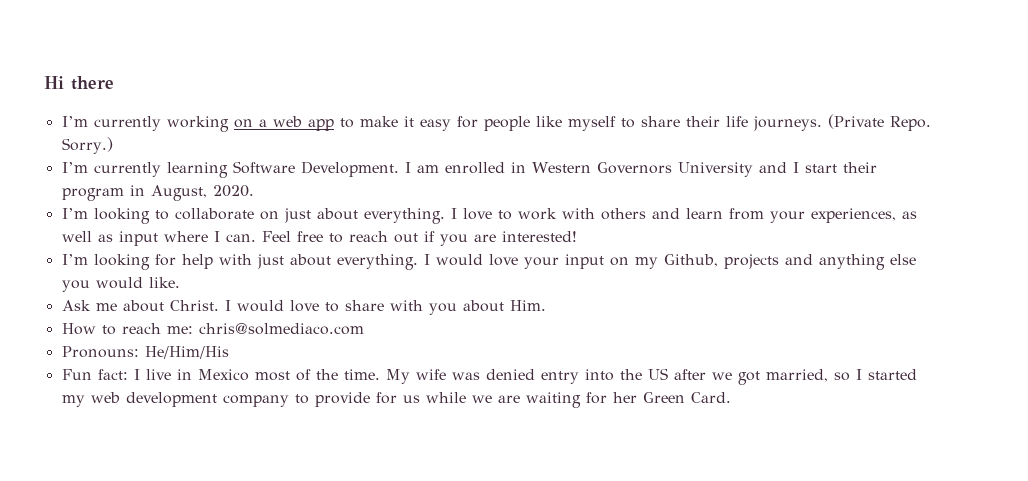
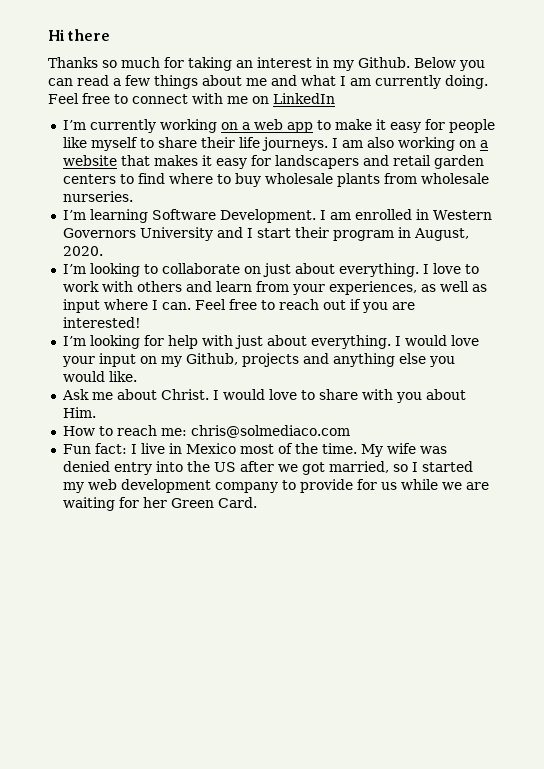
+ Thanks so much for taking an interest in my Github. Below you can read a few things about me and what I am currently doing. Feel free to connect with me on LinkedIn
- (Private Repo. Sorry.)
- I’m currently learning Software Development.
+ I am also working on a website that makes it easy for landscapers and retail garden centers to find where to buy wholesale plants from wholesale nurseries.
+ I’m learning Software Development.
- Pronouns: He/Him/His

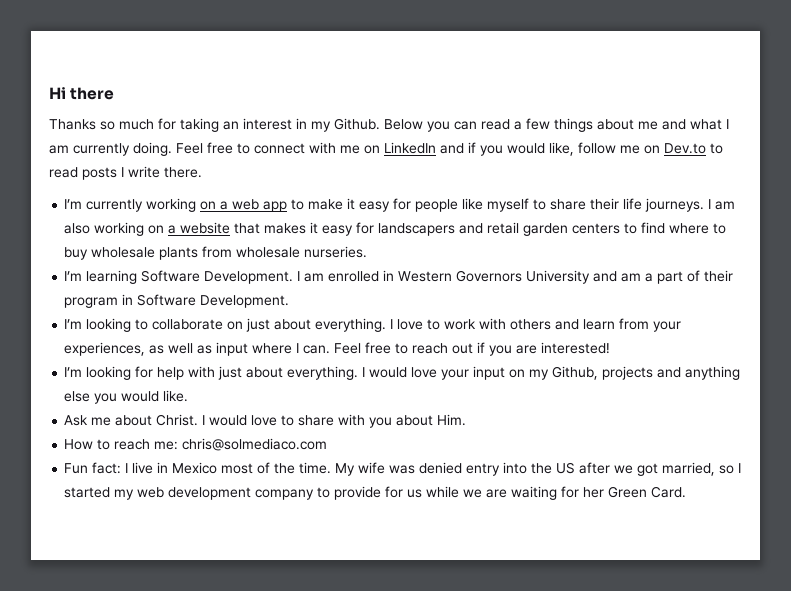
- Feel free to connect with me on LinkedIn
+ Feel free to connect with me on LinkedIn and if you would like, follow me on Dev.to to read posts I write there.
- I am enrolled in Western Governors University and I start their program in August, 2020.
+ I am enrolled in Western Governors University and am a part of their program in Software Development.

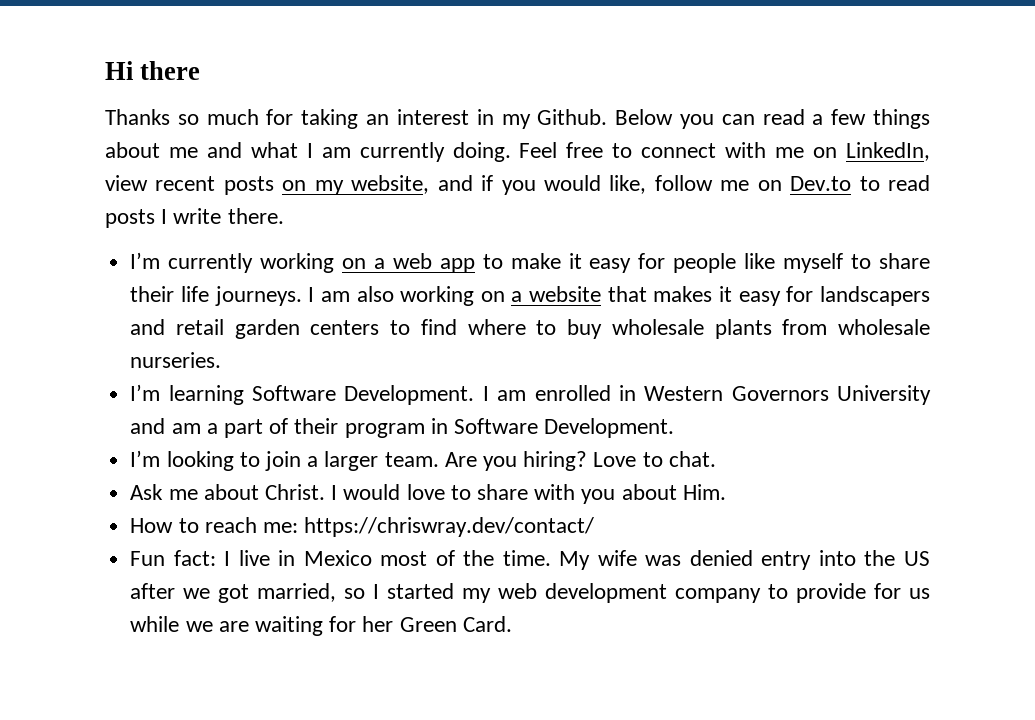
- Feel free to connect with me on LinkedIn and if you would like, follow me on Dev.to to read posts I write there.
+ Feel free to connect with me on LinkedIn, view recent posts on my website, and if you would like, follow me on Dev.to to read posts I write there.
- I’m looking to collaborate on just about everything. I love to work with others and learn from your experiences, as well as input where I can. Feel free to reach out if you are interested!
- I’m looking for help with just about everything. I would love your input on my Github, projects and anything else you would like.
+ I’m looking to join a larger team. Are you hiring? Love to chat.
- How to reach me: chris@solmediaco.com
+ How to reach me: https://chriswray.dev/contact/

